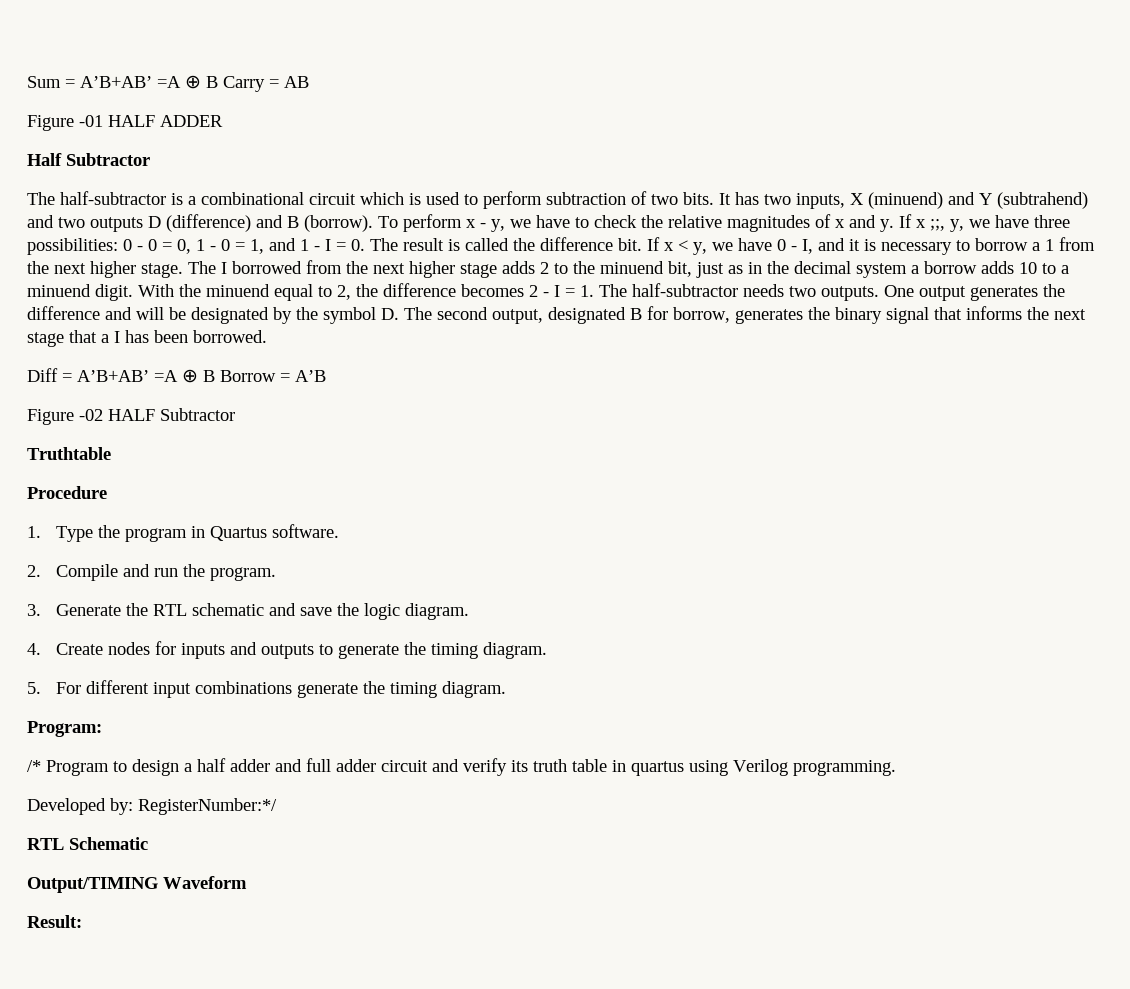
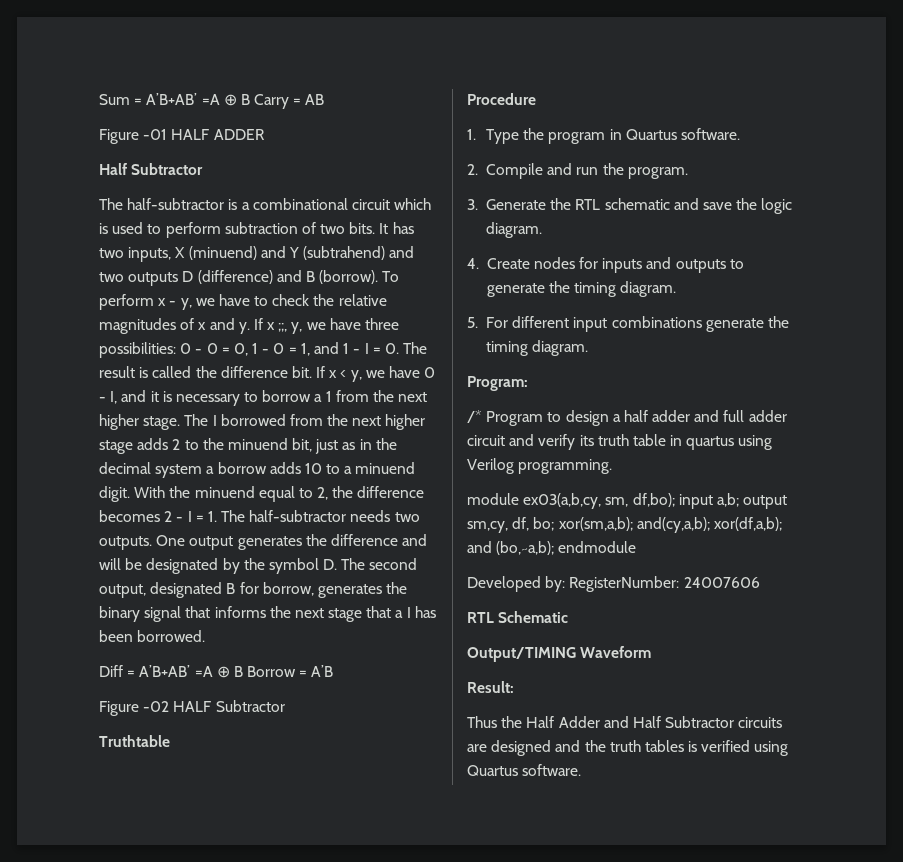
+ module ex03(a,b,cy, sm, df,bo); input a,b; output sm,cy, df, bo; xor(sm,a,b); and(cy,a,b); xor(df,a,b); and (bo,~a,b); endmodule
- Developed by: RegisterNumber:*/
+ Developed by: RegisterNumber: 24007606
+ Thus the Half Adder and Half Subtractor circuits are designed and the truth tables is verified using Quartus software.

